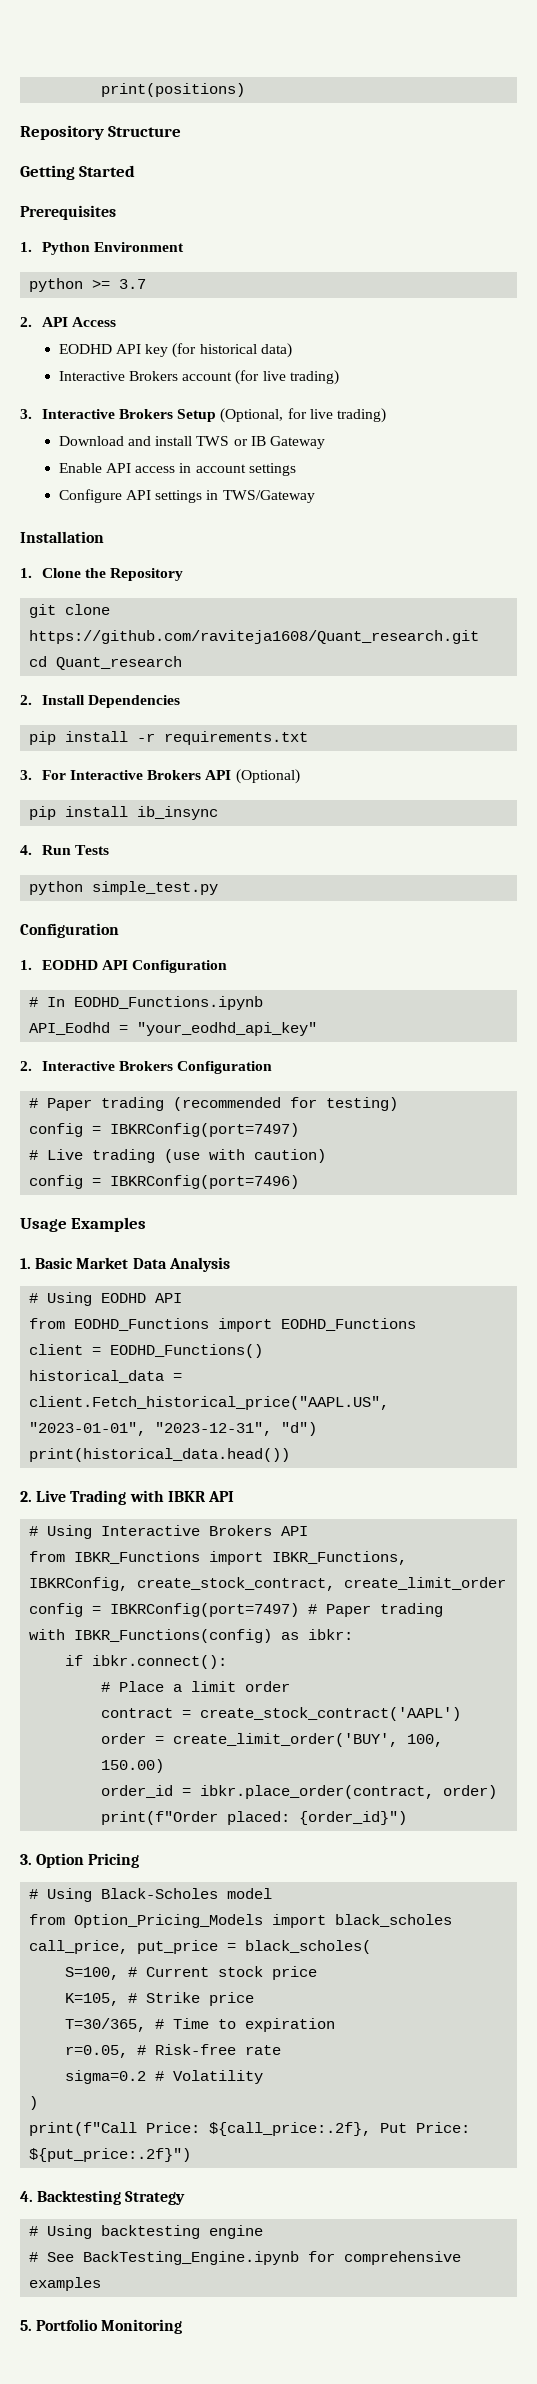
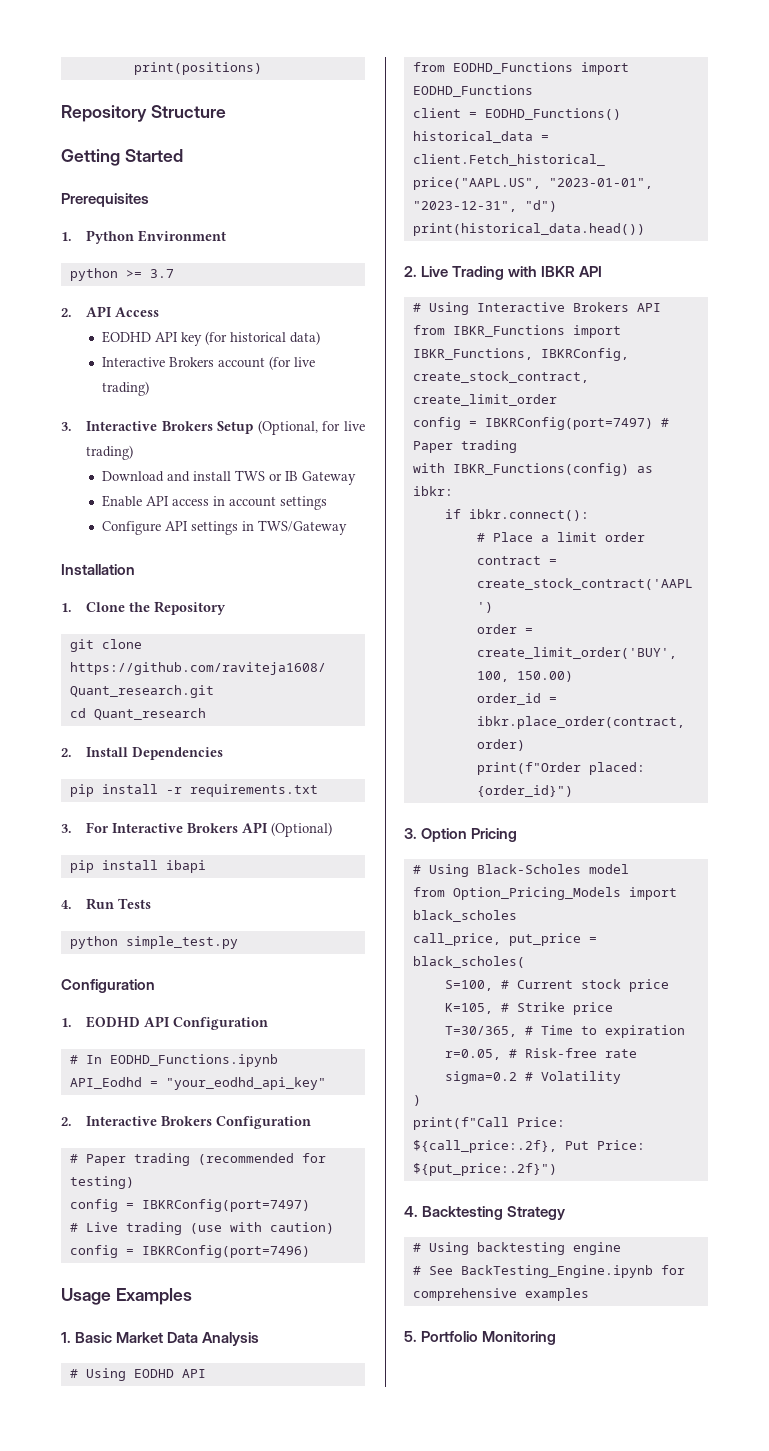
- pip install ib_insync
+ pip install ibapi

